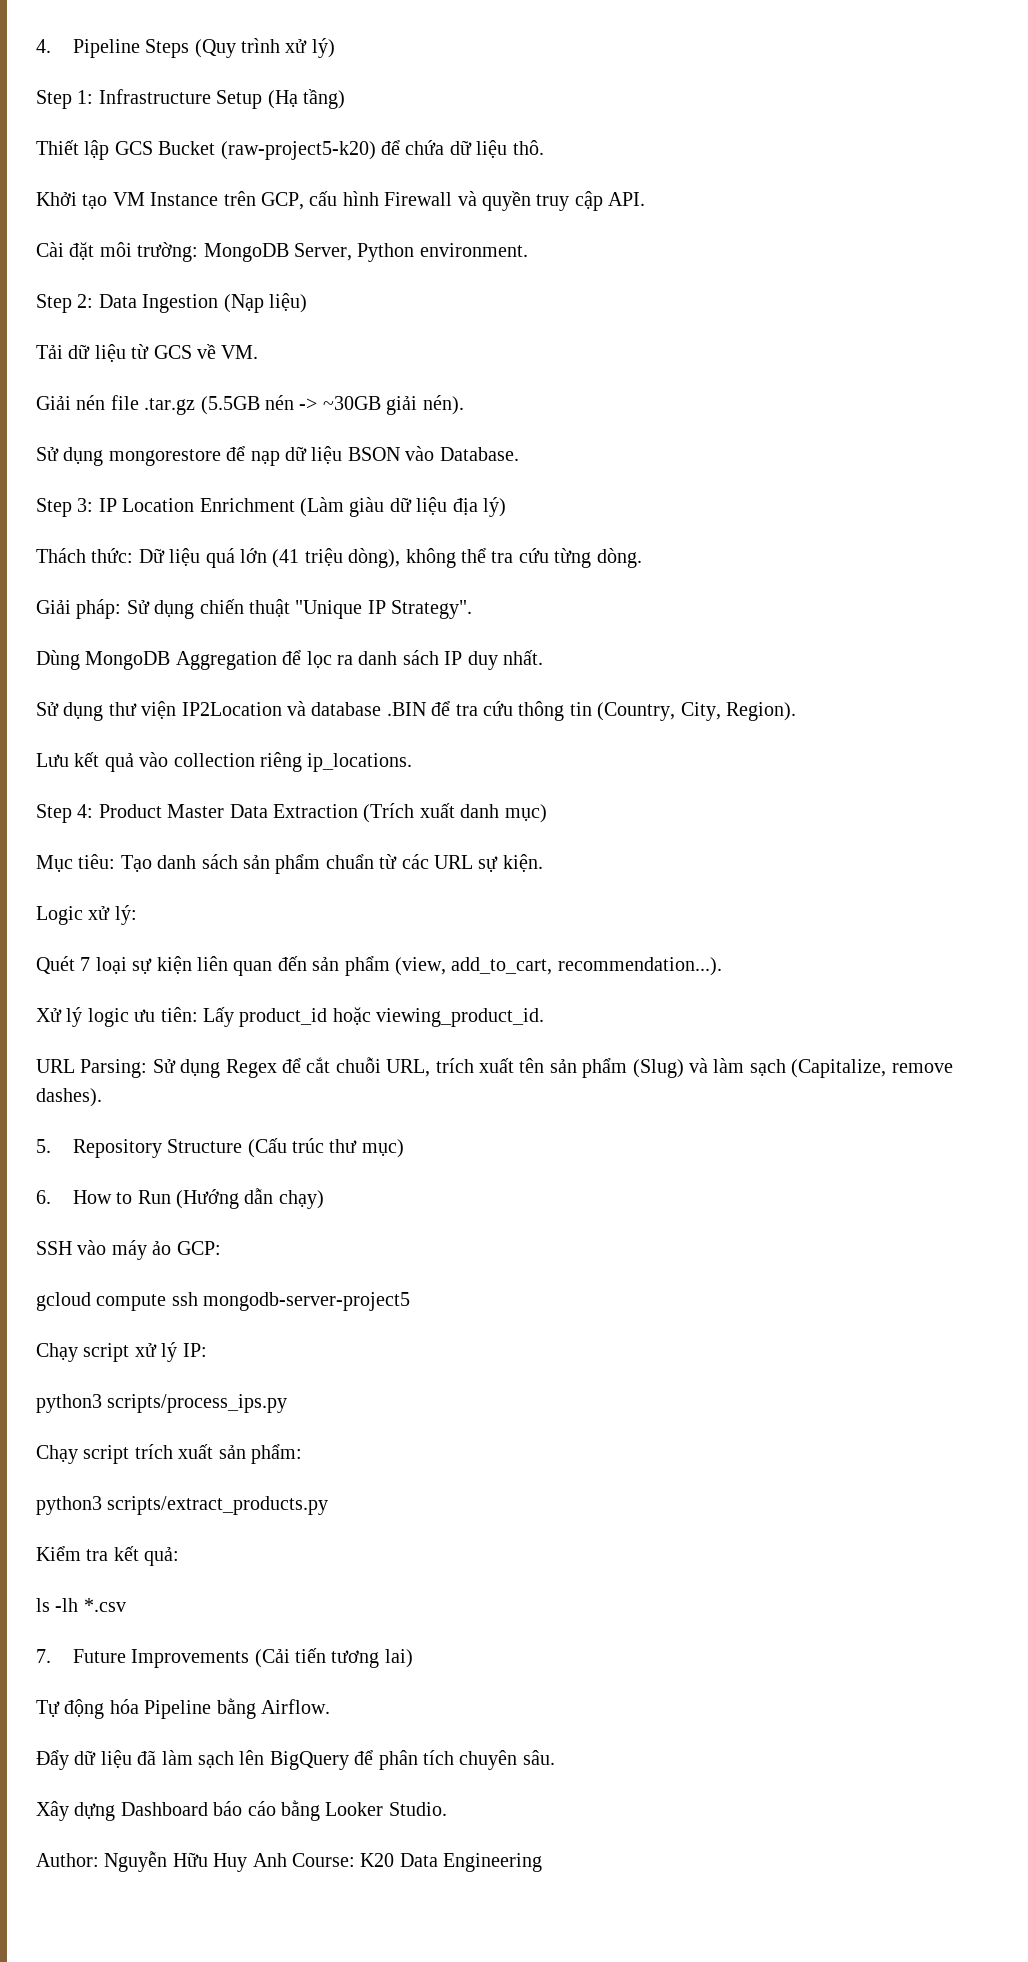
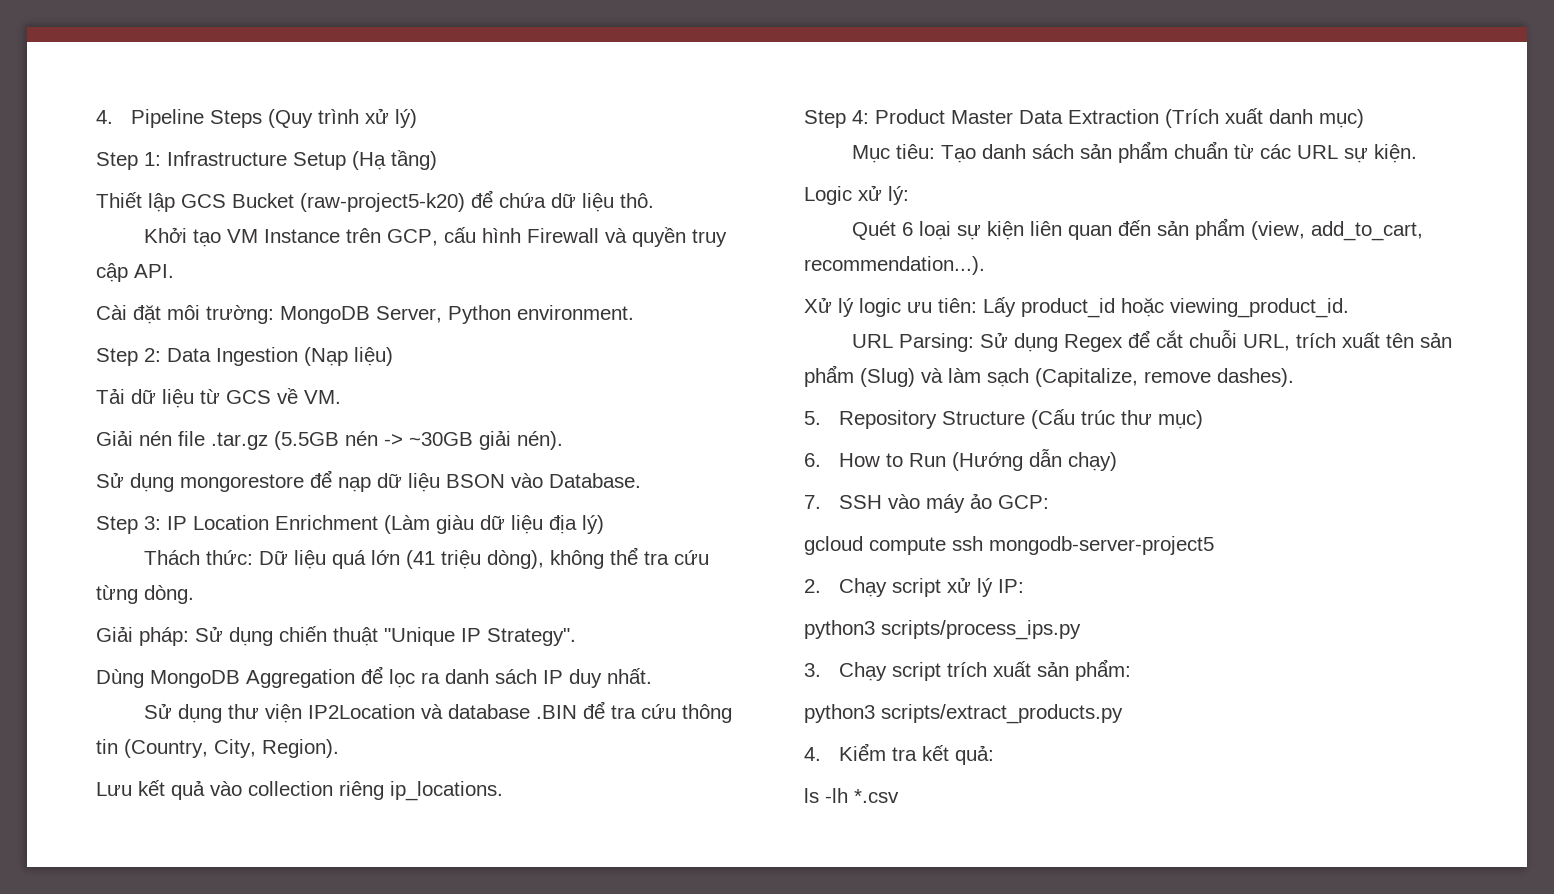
- Quét 7 loại sự kiện liên quan đến sản phẩm (view, add_to_cart, recommendation...).
+ Quét 6 loại sự kiện liên quan đến sản phẩm (view, add_to_cart, recommendation...).
- SSH vào máy ảo GCP:
+ 7. SSH vào máy ảo GCP:
- Chạy script xử lý IP:
+ 2. Chạy script xử lý IP:
- Chạy script trích xuất sản phẩm:
+ 3. Chạy script trích xuất sản phẩm:
- Kiểm tra kết quả:
+ 4. Kiểm tra kết quả:
- 7. Future Improvements (Cải tiến tương lai)
- Tự động hóa Pipeline bằng Airflow.
- Đẩy dữ liệu đã làm sạch lên BigQuery để phân tích chuyên sâu.
- Xây dựng Dashboard báo cáo bằng Looker Studio.
- Author: Nguyễn Hữu Huy Anh Course: K20 Data Engineering

